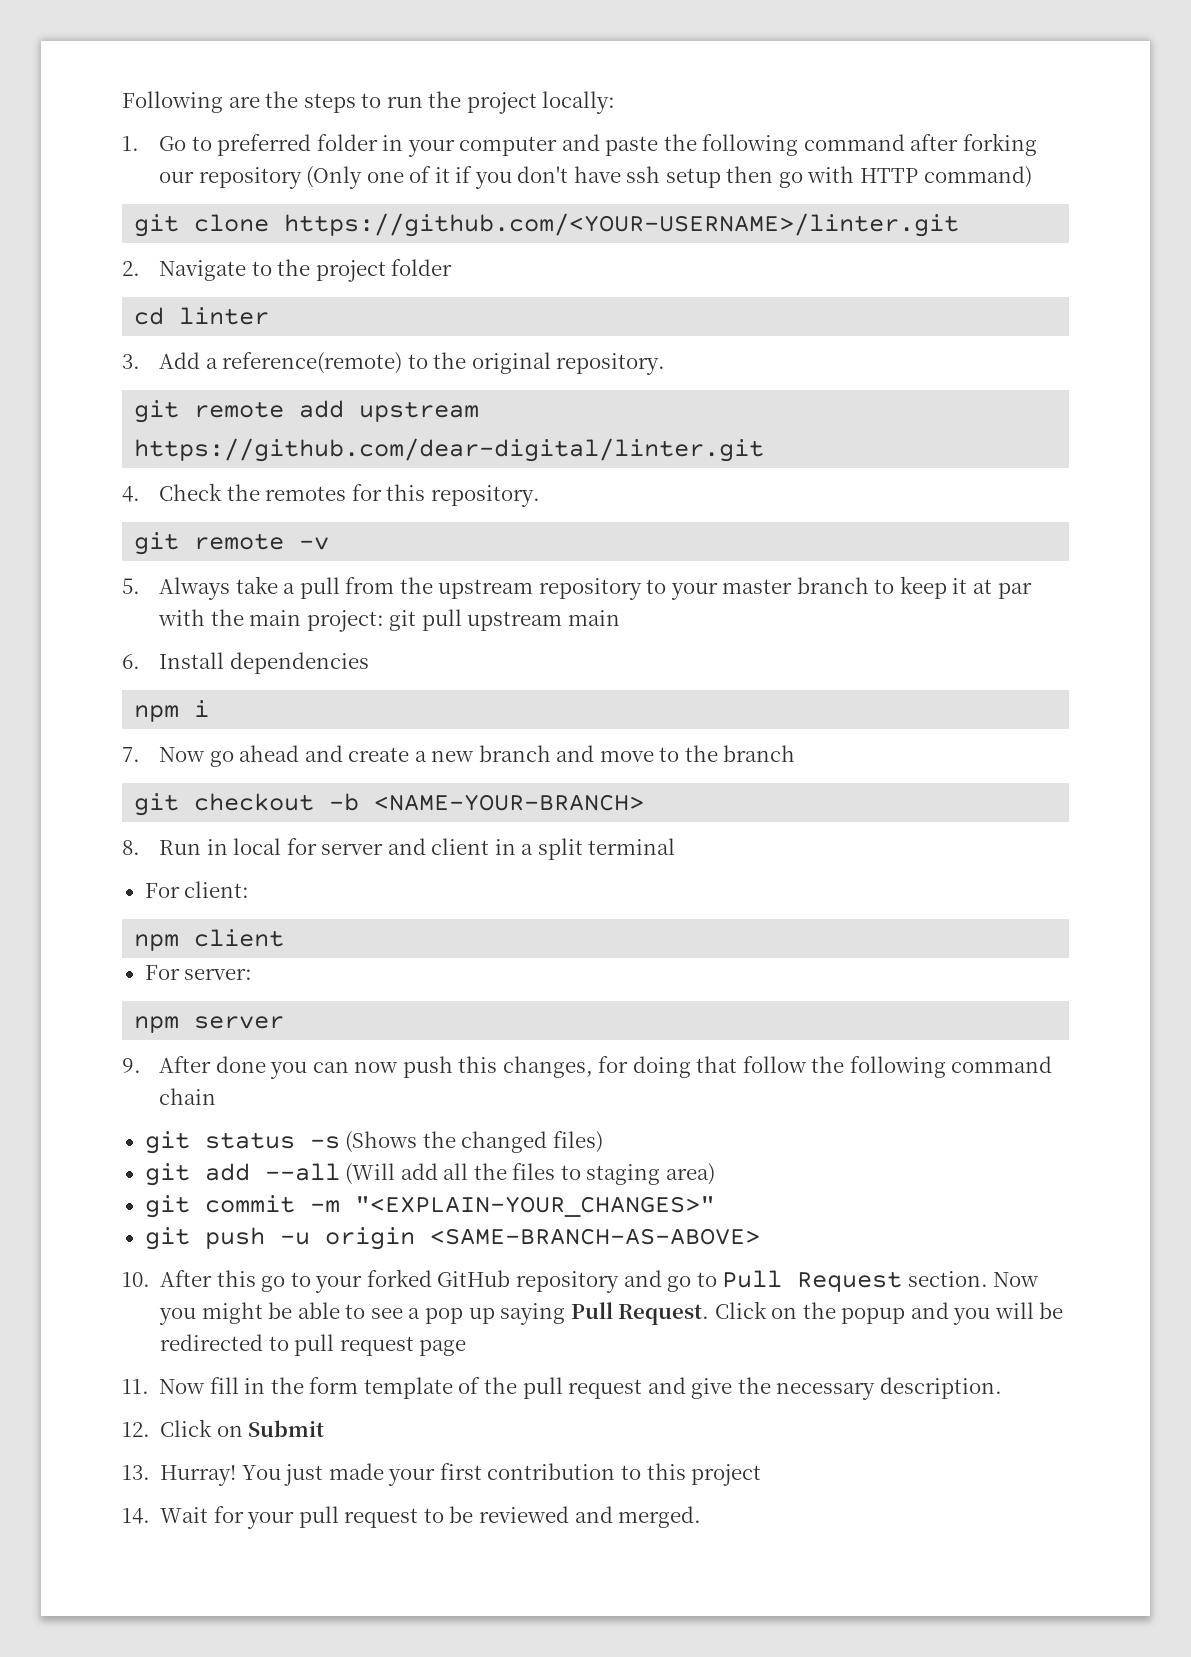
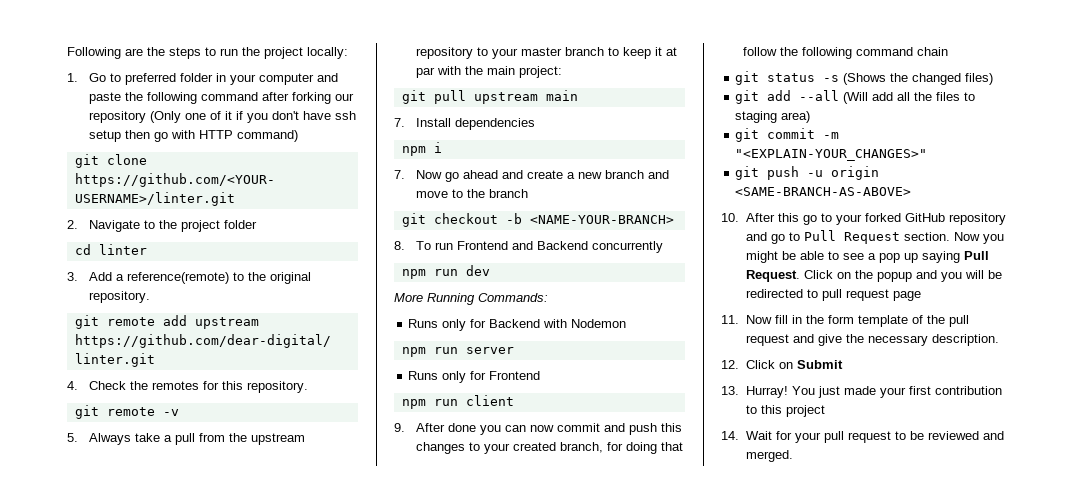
- 5. Always take a pull from the upstream repository to your master branch to keep it at par with the main project: git pull upstream main
+ 5. Always take a pull from the upstream repository to your master branch to keep it at par with the main project:
+ git pull upstream main
- 6. Install dependencies
+ 7. Install dependencies
- 8. Run in local for server and client in a split terminal
- For client:
- npm client
- For server:
- npm server
+ 8. To run Frontend and Backend concurrently
+ npm run dev
+ More Running Commands:
+ Runs only for Backend with Nodemon
+ npm run server
+ Runs only for Frontend
+ npm run client
- 9. After done you can now push this changes, for doing that follow the following command chain
+ 9. After done you can now commit and push this changes to your created branch, for doing that follow the following command chain

